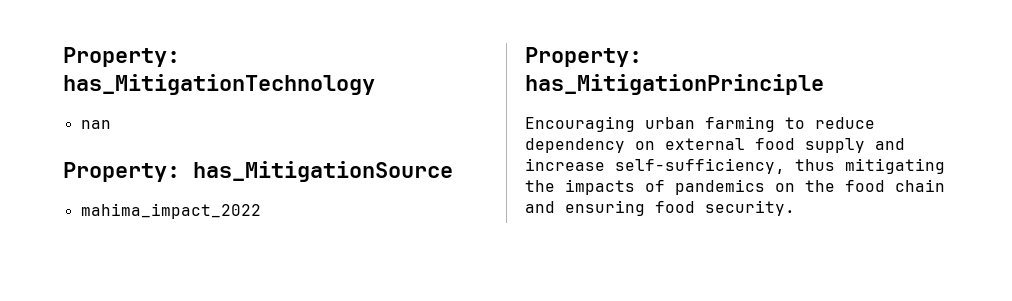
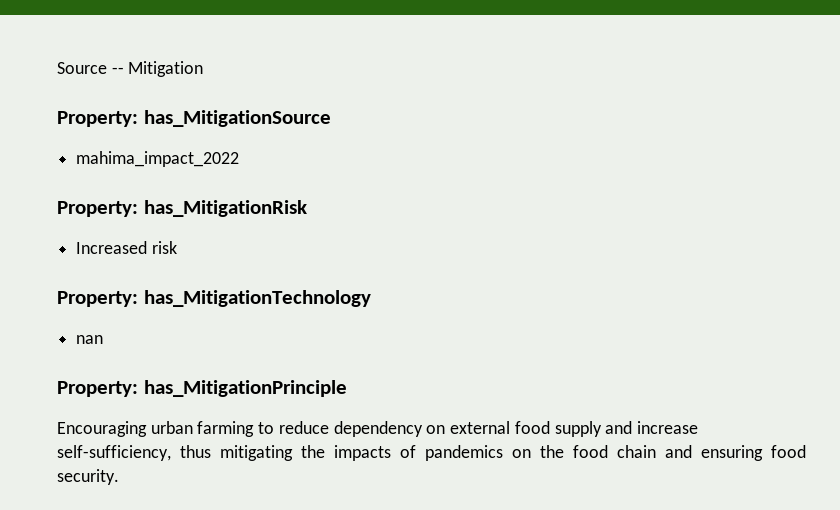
- Property: has_MitigationTechnology
- nan
+ Source -- Mitigation
+ Property: has_MitigationRisk
+ Increased risk
+ Property: has_MitigationTechnology
+ nan

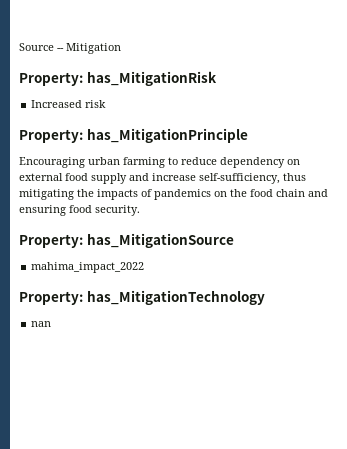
- Property: has_MitigationSource
- mahima_impact_2022
- Property: has_MitigationTechnology
- nan
+ Property: has_MitigationSource
+ mahima_impact_2022
+ Property: has_MitigationTechnology
+ nan

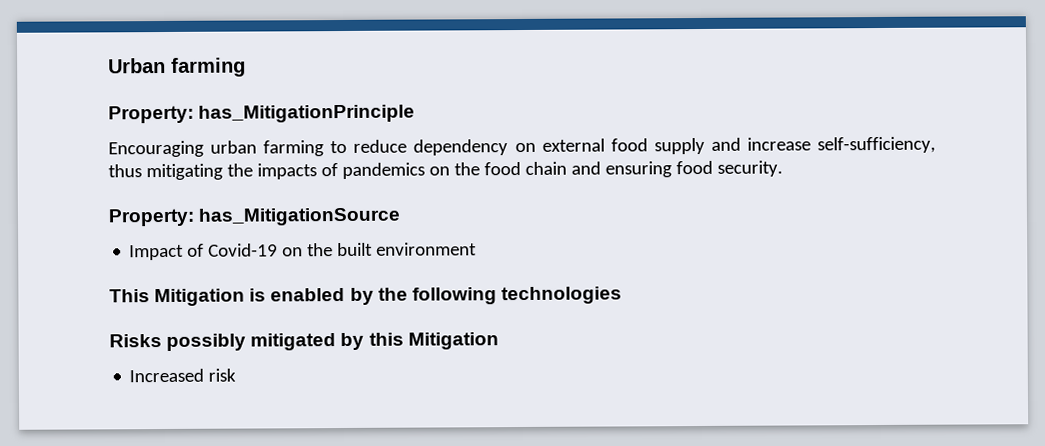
- Source -- Mitigation
- Property: has_MitigationRisk
- Increased risk
+ Urban farming
- mahima_impact_2022
- Property: has_MitigationTechnology
- nan
+ Impact of Covid-19 on the built environment
+ This Mitigation is enabled by the following technologies
+ Risks possibly mitigated by this Mitigation
+ Increased risk

